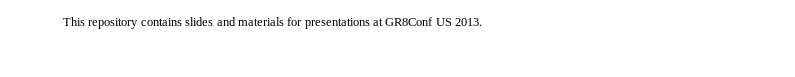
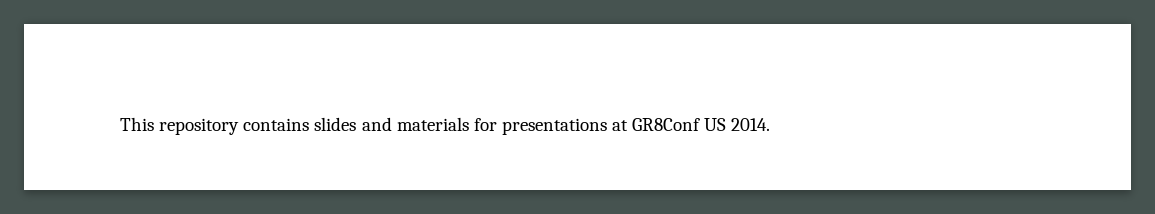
- This repository contains slides and materials for presentations at GR8Conf US 2013.
+ This repository contains slides and materials for presentations at GR8Conf US 2014.

